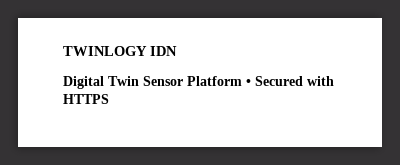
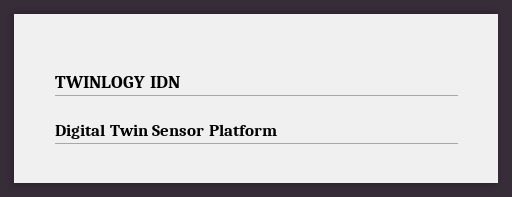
- Digital Twin Sensor Platform • Secured with HTTPS
+ Digital Twin Sensor Platform

